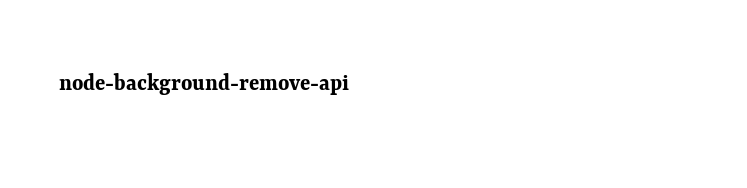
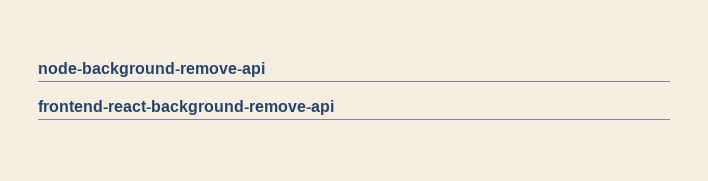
+ frontend-react-background-remove-api

